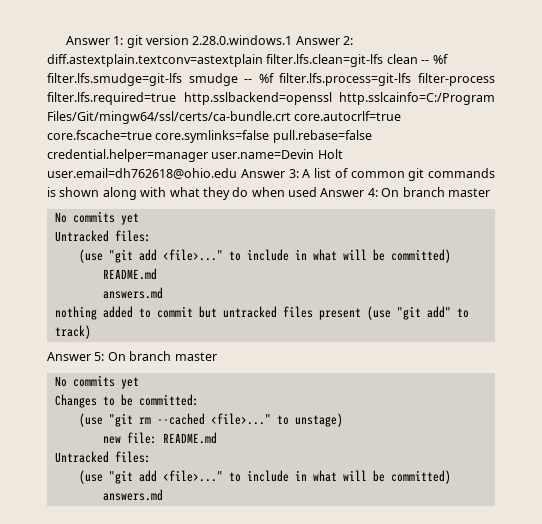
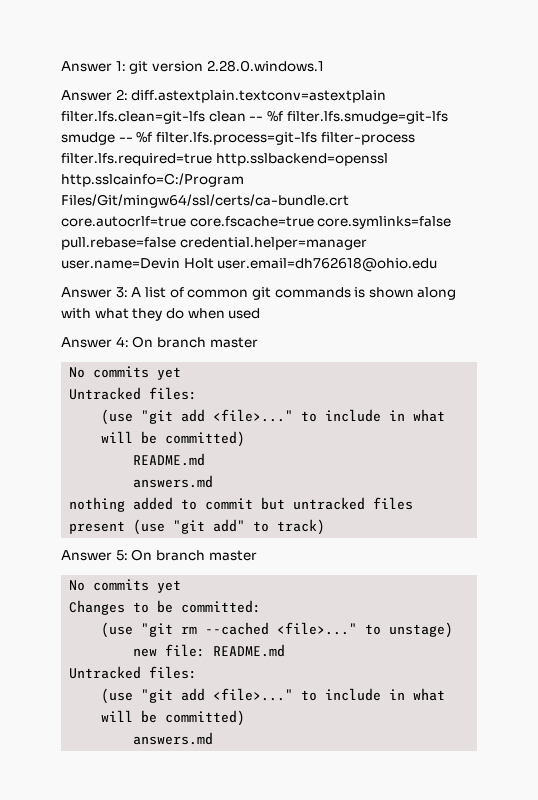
- Answer 1: git version 2.28.0.windows.1 Answer 2: diff.astextplain.textconv=astextplain filter.lfs.clean=git-lfs clean -- %f filter.lfs.smudge=git-lfs smudge -- %f filter.lfs.process=git-lfs filter-process filter.lfs.required=true http.sslbackend=openssl http.sslcainfo=C:/Program Files/Git/mingw64/ssl/certs/ca-bundle.crt core.autocrlf=true core.fscache=true core.symlinks=false pull.rebase=false credential.helper=manager user.name=Devin Holt user.email=dh762618@ohio.edu Answer 3: A list of common git commands is shown along with what they do when used Answer 4: On branch master
+ Answer 1: git version 2.28.0.windows.1
+ Answer 2: diff.astextplain.textconv=astextplain filter.lfs.clean=git-lfs clean -- %f filter.lfs.smudge=git-lfs smudge -- %f filter.lfs.process=git-lfs filter-process filter.lfs.required=true http.sslbackend=openssl http.sslcainfo=C:/Program Files/Git/mingw64/ssl/certs/ca-bundle.crt core.autocrlf=true core.fscache=true core.symlinks=false pull.rebase=false credential.helper=manager user.name=Devin Holt user.email=dh762618@ohio.edu
+ Answer 3: A list of common git commands is shown along with what they do when used
+ Answer 4: On branch master

